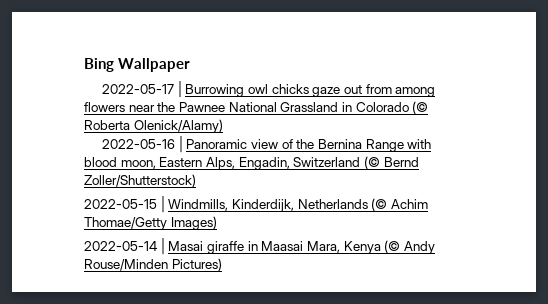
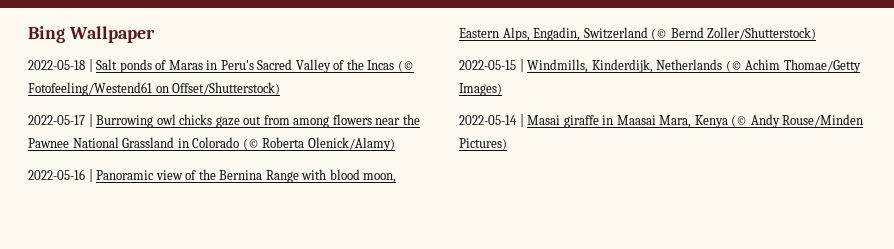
+ 2022-05-18 | Salt ponds of Maras in Peru's Sacred Valley of the Incas (© Fotofeeling/Westend61 on Offset/Shutterstock)

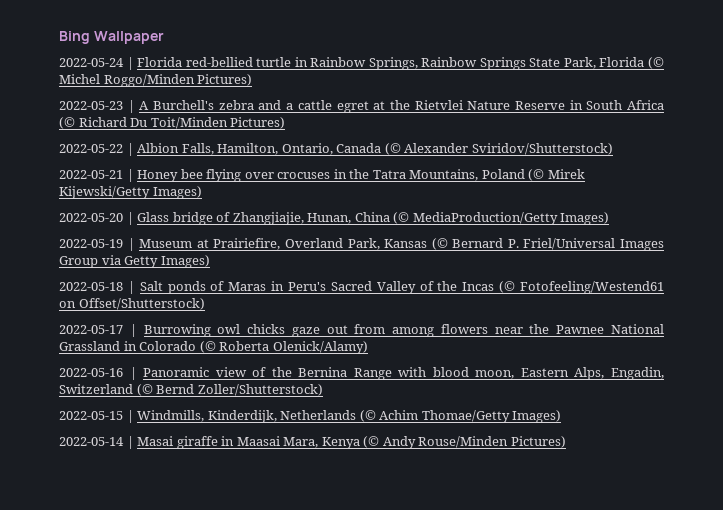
+ 2022-05-24 | Florida red-bellied turtle in Rainbow Springs, Rainbow Springs State Park, Florida (© Michel Roggo/Minden Pictures)
+ 2022-05-23 | A Burchell's zebra and a cattle egret at the Rietvlei Nature Reserve in South Africa (© Richard Du Toit/Minden Pictures)
+ 2022-05-22 | Albion Falls, Hamilton, Ontario, Canada (© Alexander Sviridov/Shutterstock)
+ 2022-05-21 | Honey bee flying over crocuses in the Tatra Mountains, Poland (© Mirek Kijewski/Getty Images)
+ 2022-05-20 | Glass bridge of Zhangjiajie, Hunan, China (© MediaProduction/Getty Images)
+ 2022-05-19 | Museum at Prairiefire, Overland Park, Kansas (© Bernard P. Friel/Universal Images Group via Getty Images)

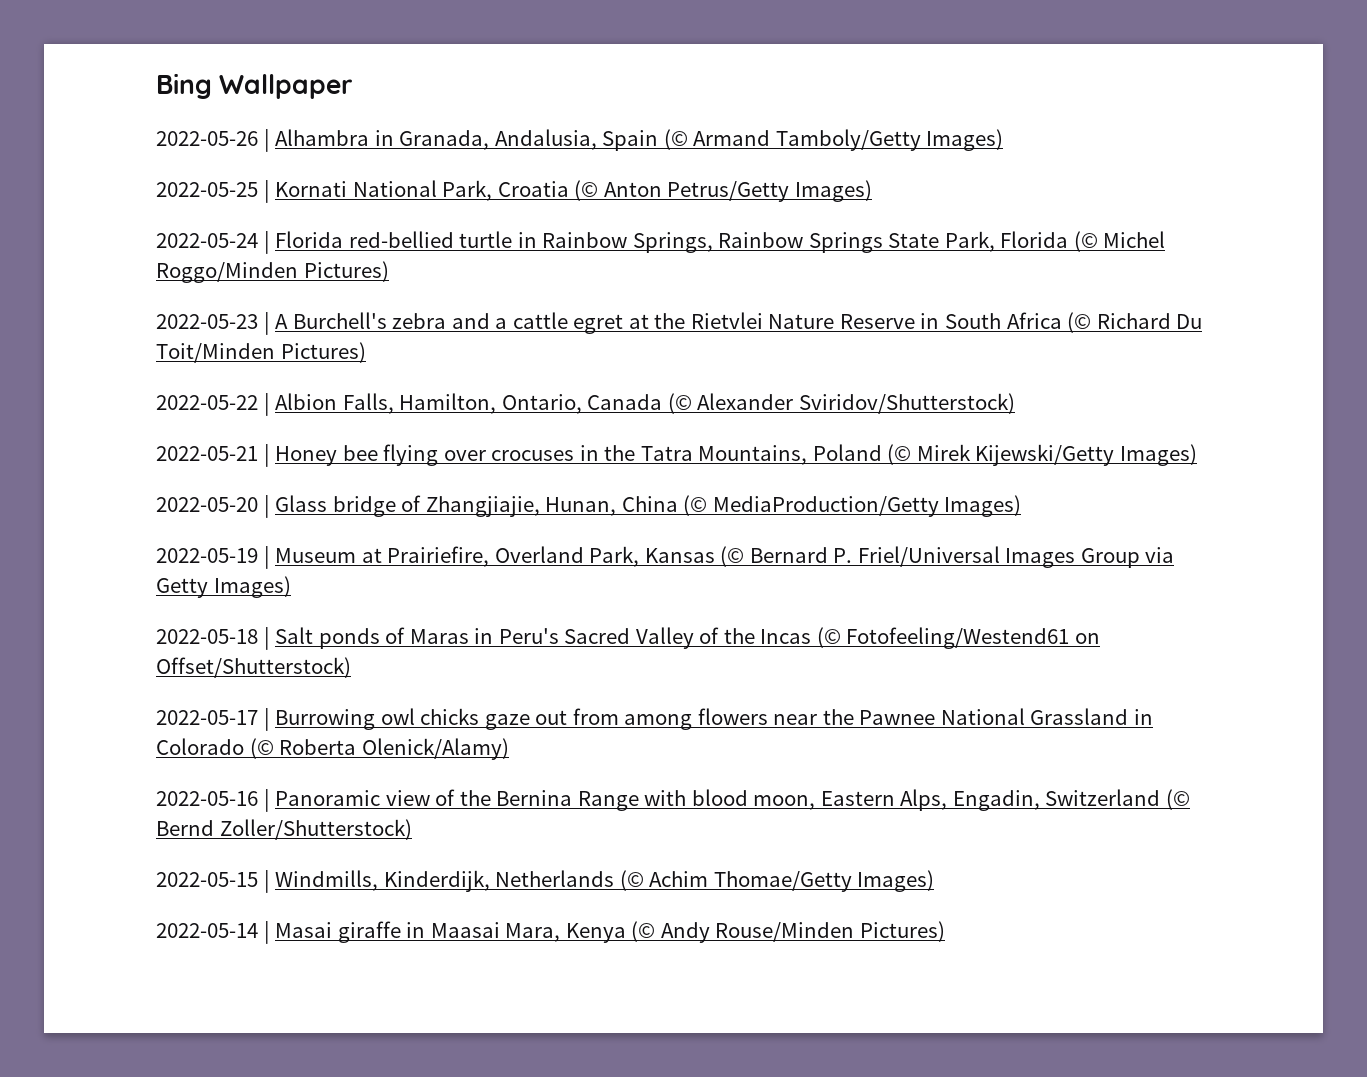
+ 2022-05-26 | Alhambra in Granada, Andalusia, Spain (© Armand Tamboly/Getty Images)
+ 2022-05-25 | Kornati National Park, Croatia (© Anton Petrus/Getty Images)

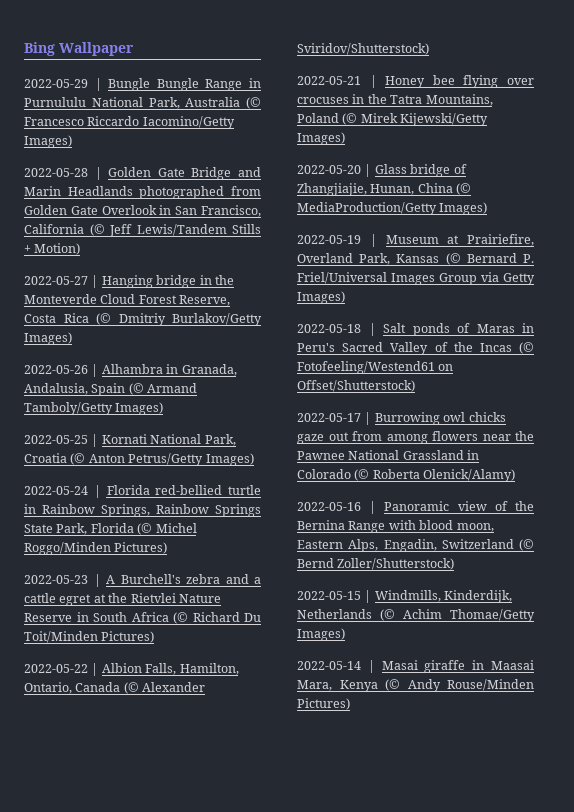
+ 2022-05-29 | Bungle Bungle Range in Purnululu National Park, Australia (© Francesco Riccardo Iacomino/Getty Images)
+ 2022-05-28 | Golden Gate Bridge and Marin Headlands photographed from Golden Gate Overlook in San Francisco, California (© Jeff Lewis/Tandem Stills + Motion)
+ 2022-05-27 | Hanging bridge in the Monteverde Cloud Forest Reserve, Costa Rica (© Dmitriy Burlakov/Getty Images)

